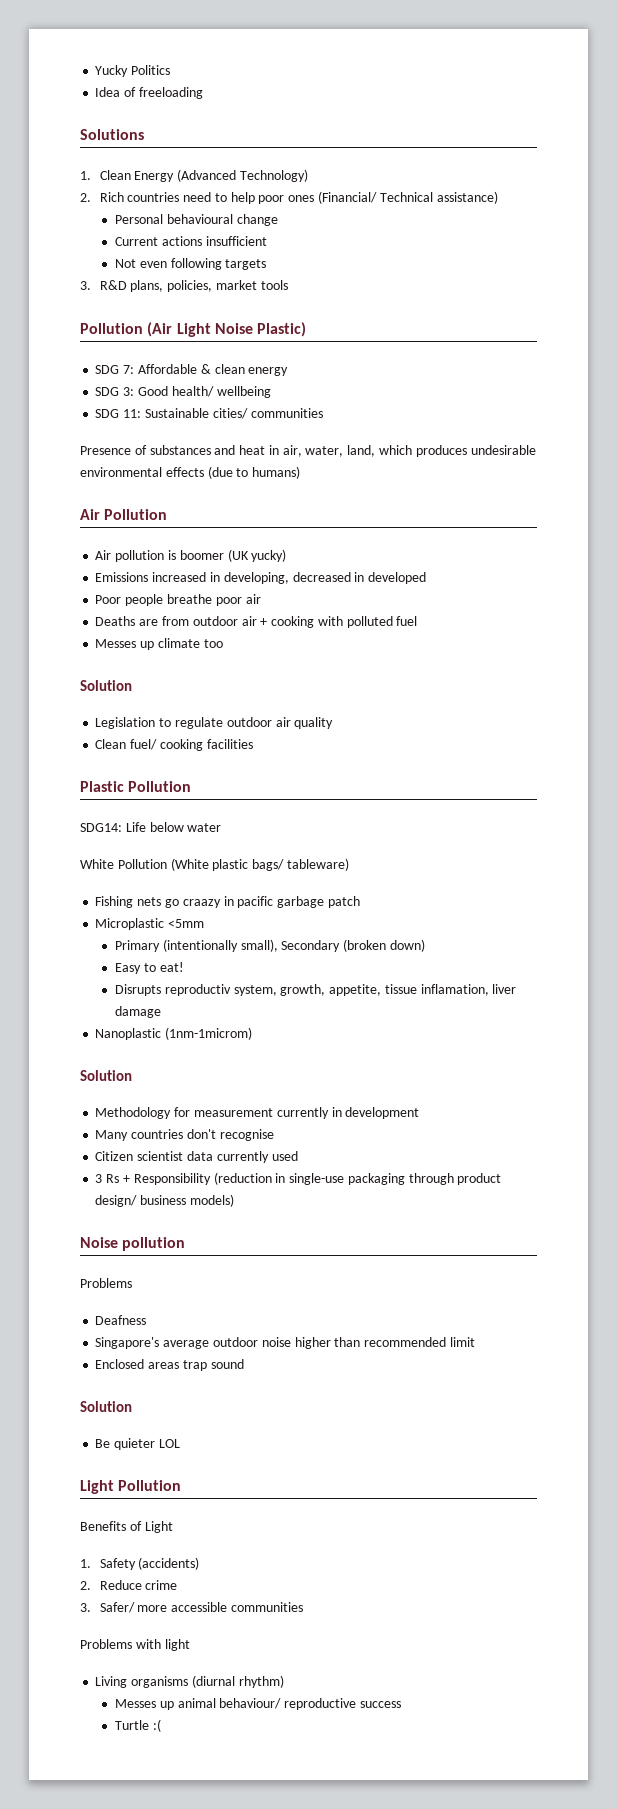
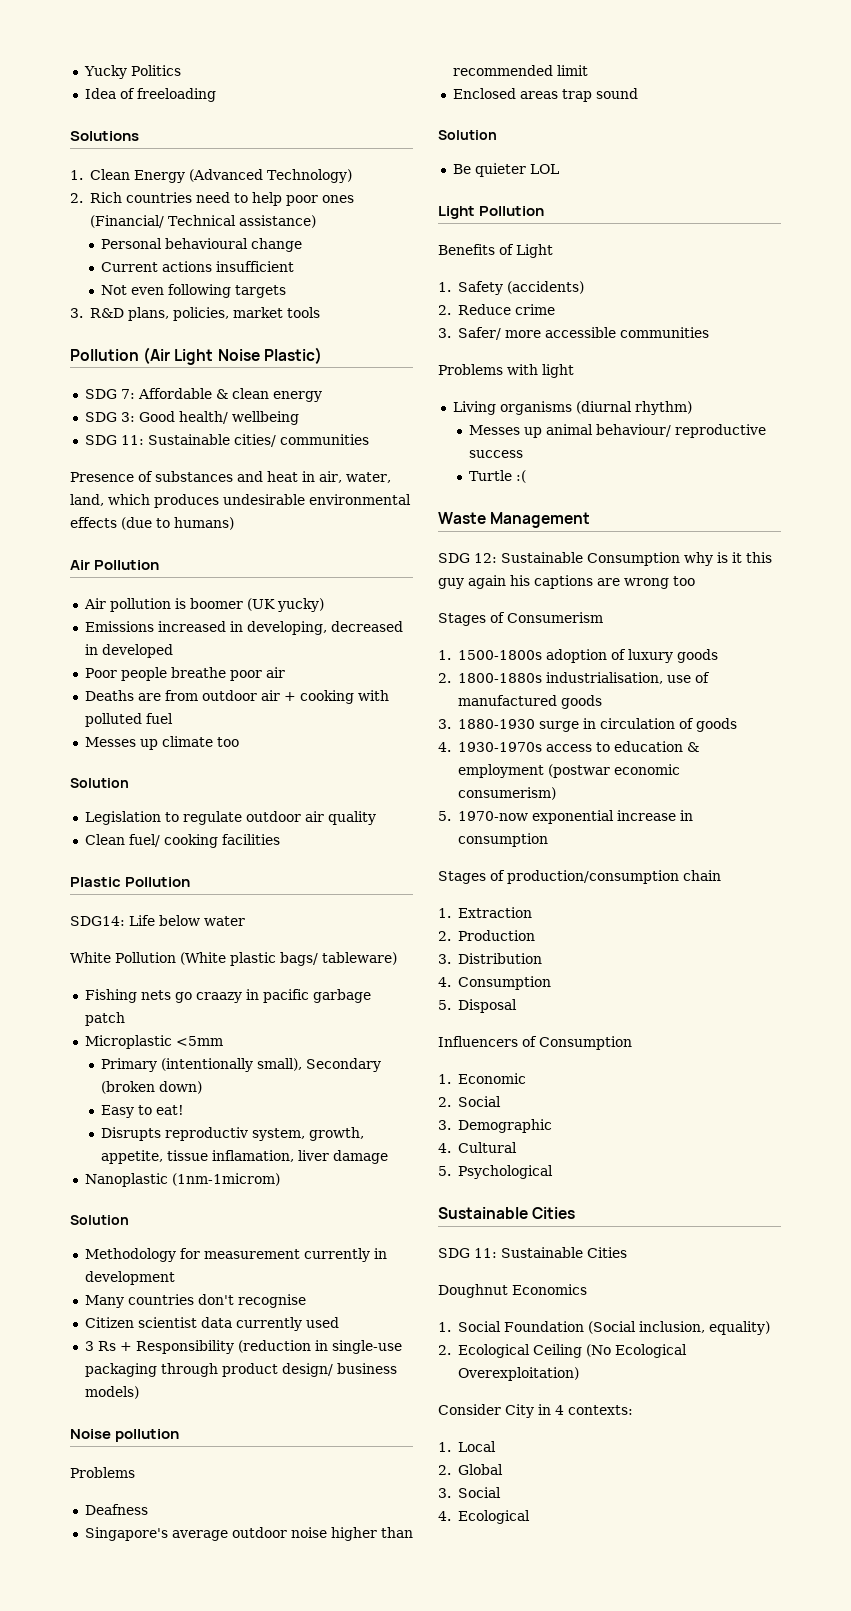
+ Waste Management
+ SDG 12: Sustainable Consumption why is it this guy again his captions are wrong too
+ Stages of Consumerism
+ 1. 1500-1800s adoption of luxury goods
+ 2. 1800-1880s industrialisation, use of manufactured goods
+ 3. 1880-1930 surge in circulation of goods
+ 4. 1930-1970s access to education & employment (postwar economic consumerism)
+ 5. 1970-now exponential increase in consumption
+ Stages of production/consumption chain
+ 1. Extraction
+ 2. Production
+ 3. Distribution
+ 4. Consumption
+ 5. Disposal
+ Influencers of Consumption
+ 1. Economic
+ 2. Social
+ 3. Demographic
+ 4. Cultural
+ 5. Psychological
+ Sustainable Cities
+ SDG 11: Sustainable Cities
+ Doughnut Economics
+ 1. Social Foundation (Social inclusion, equality)
+ 2. Ecological Ceiling (No Ecological Overexploitation)
+ Consider City in 4 contexts:
+ 1. Local
+ 2. Global
+ 3. Social
+ 4. Ecological

